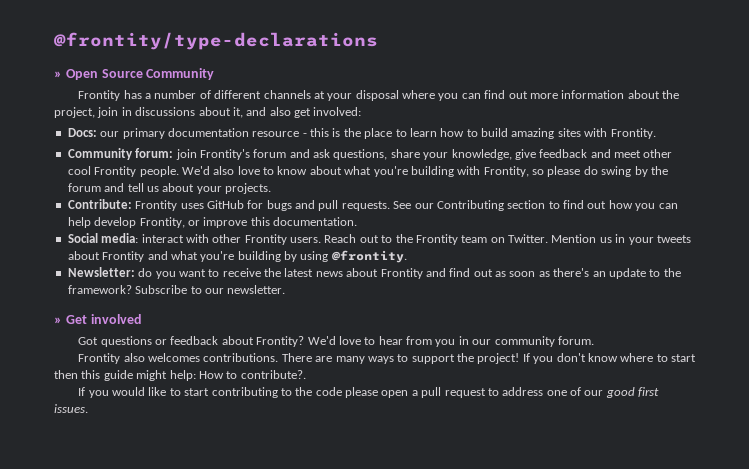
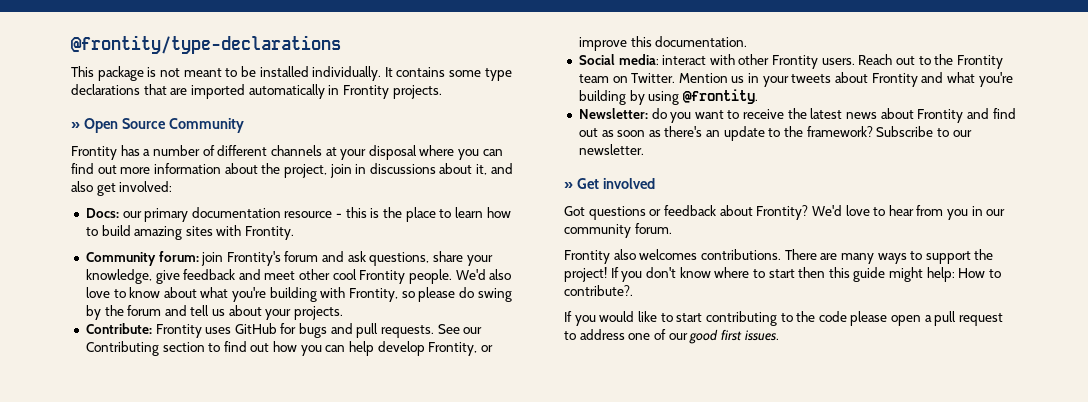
+ This package is not meant to be installed individually. It contains some type declarations that are imported automatically in Frontity projects.

